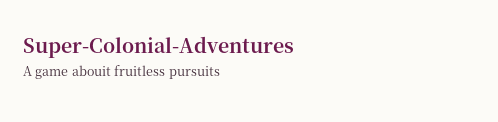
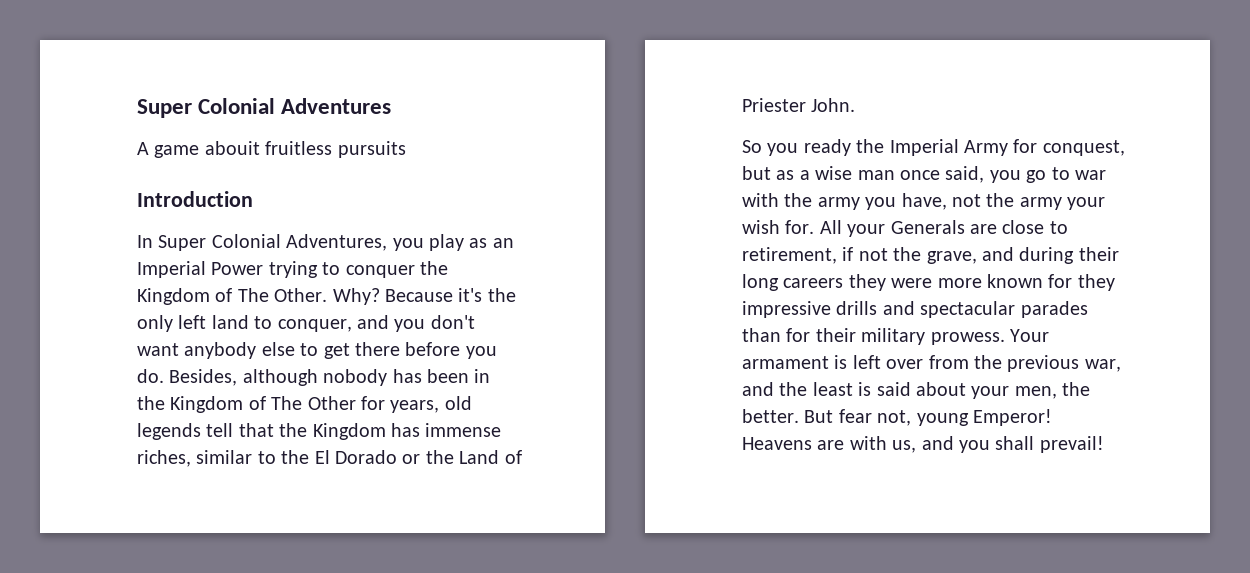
- Super-Colonial-Adventures
+ Super Colonial Adventures
+ Introduction
+ In Super Colonial Adventures, you play as an Imperial Power trying to conquer the Kingdom of The Other. Why? Because it's the only left land to conquer, and you don't want anybody else to get there before you do. Besides, although nobody has been in the Kingdom of The Other for years, old legends tell that the Kingdom has immense riches, similar to the El Dorado or the Land of Priester John.
+ So you ready the Imperial Army for conquest, but as a wise man once said, you go to war with the army you have, not the army your wish for. All your Generals are close to retirement, if not the grave, and during their long careers they were more known for they impressive drills and spectacular parades than for their military prowess. Your armament is left over from the previous war, and the least is said about your men, the better. But fear not, young Emperor! Heavens are with us, and you shall prevail!

